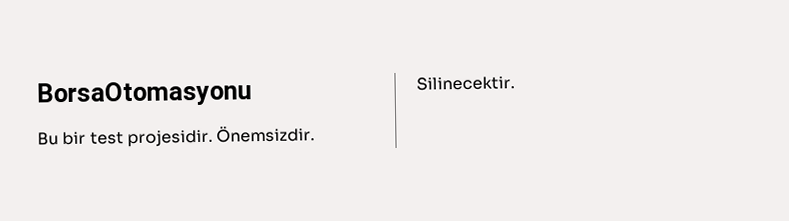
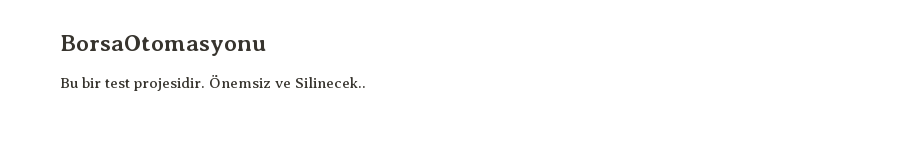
- Önemsizdir. Silinecektir.
+ Önemsiz ve Silinecek..

